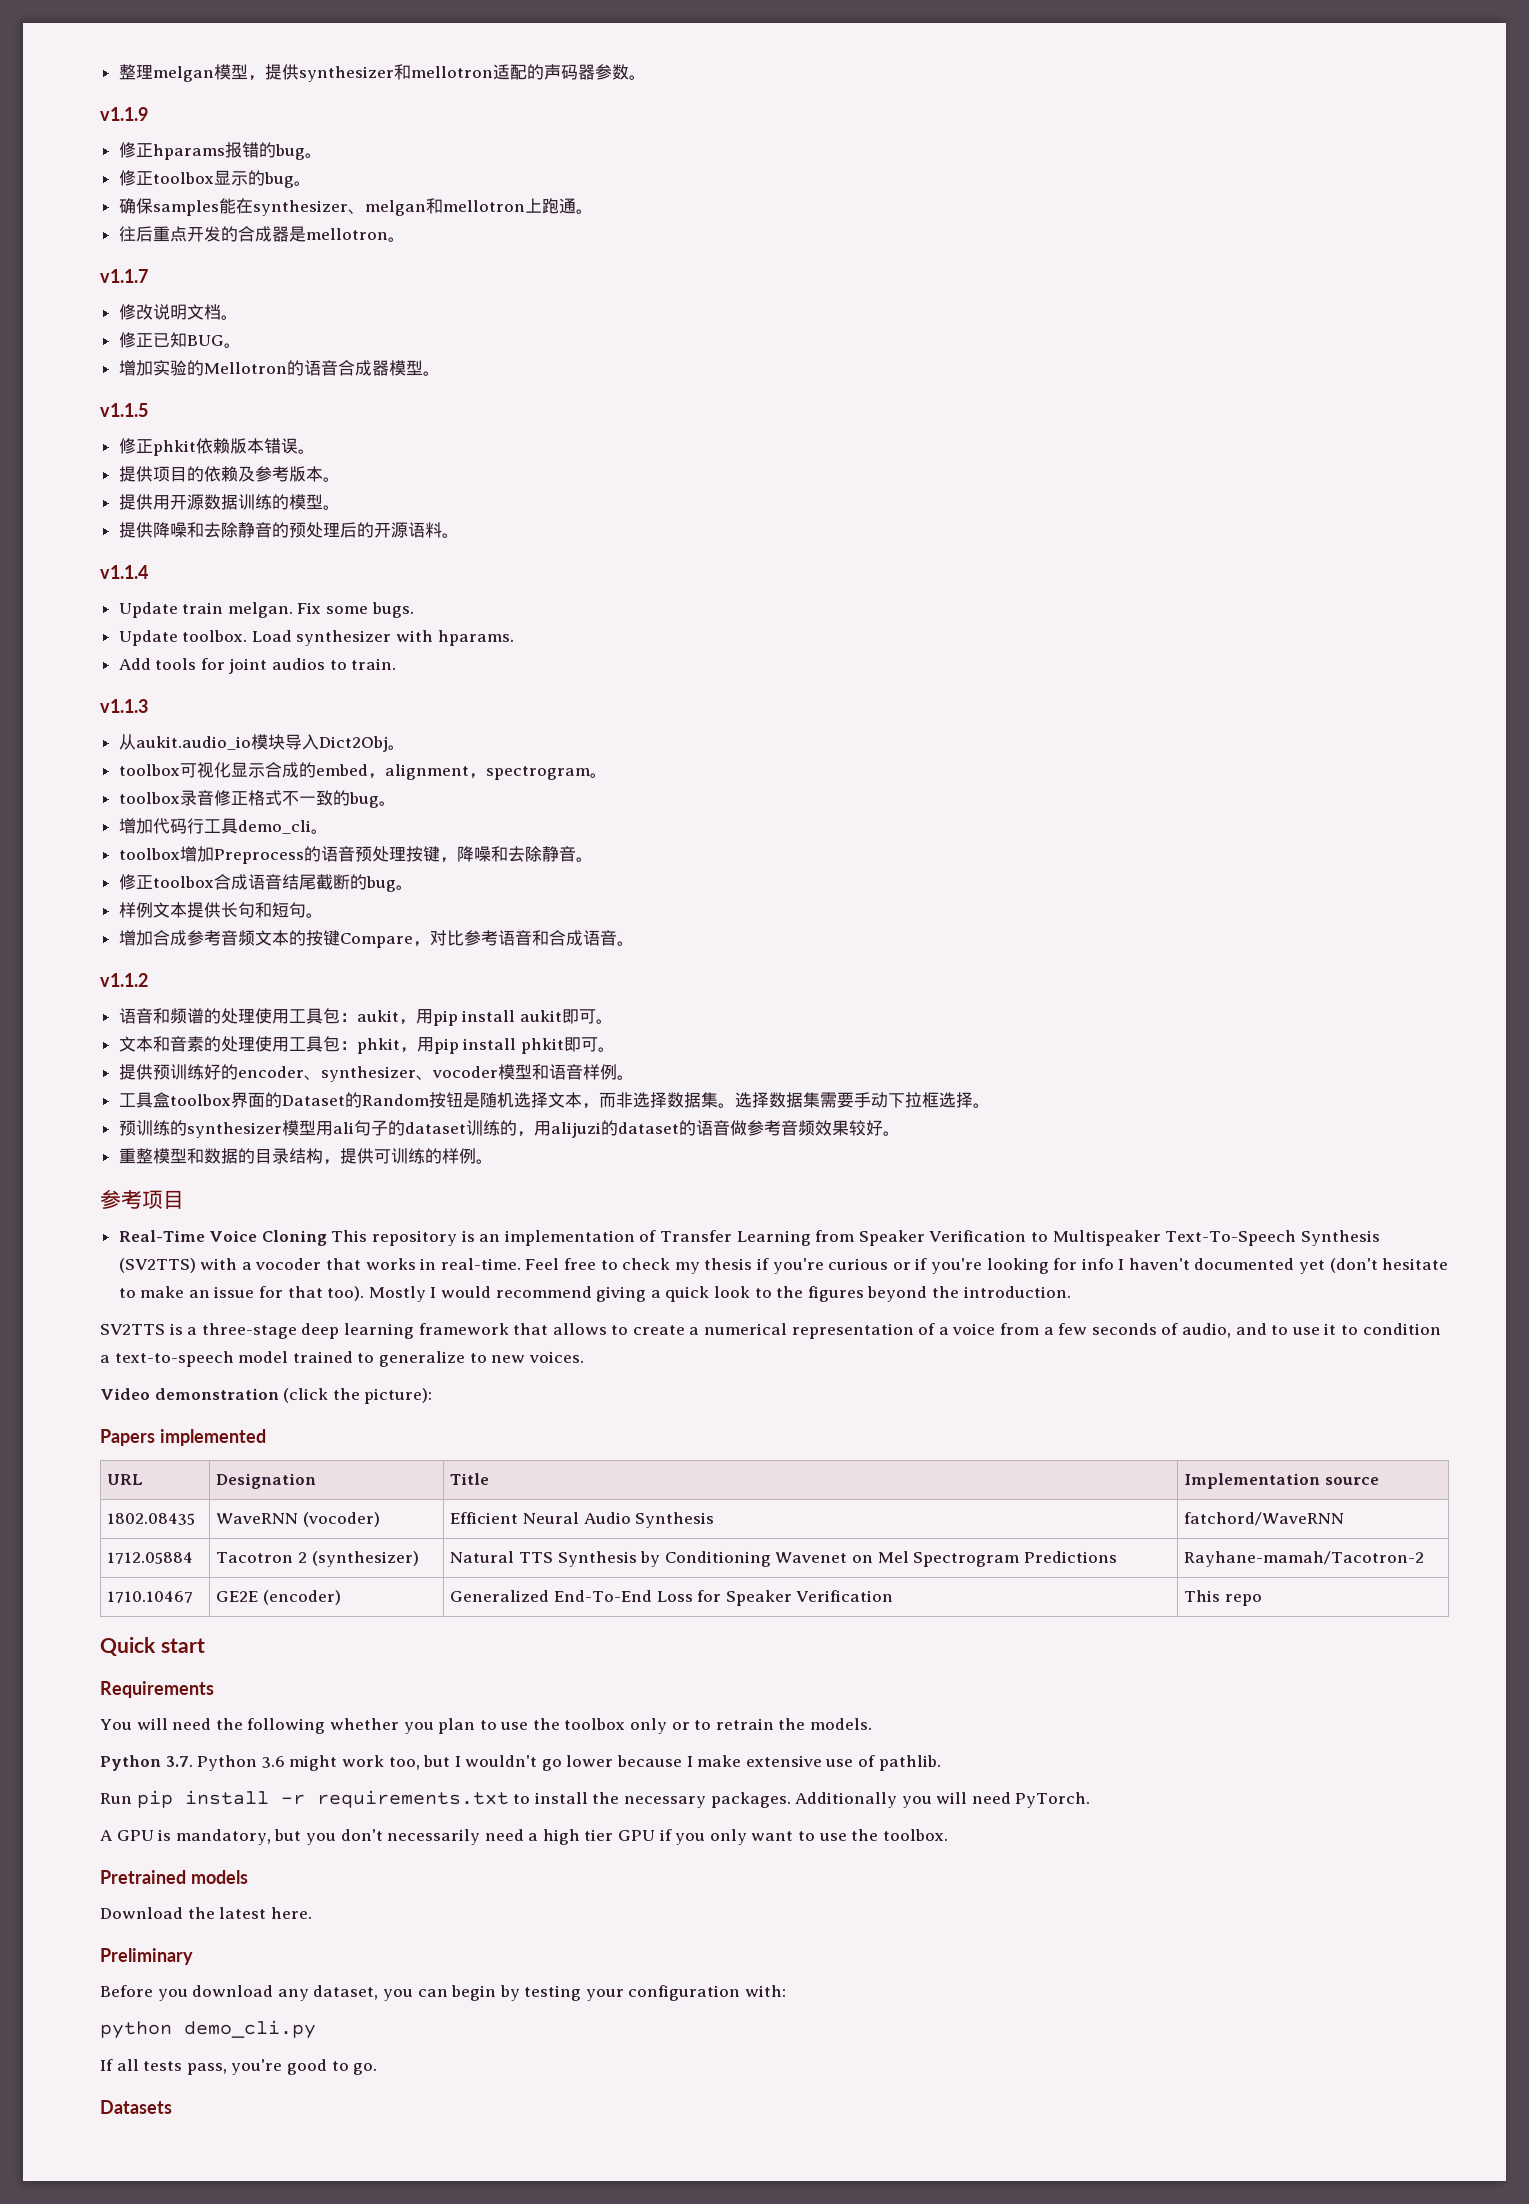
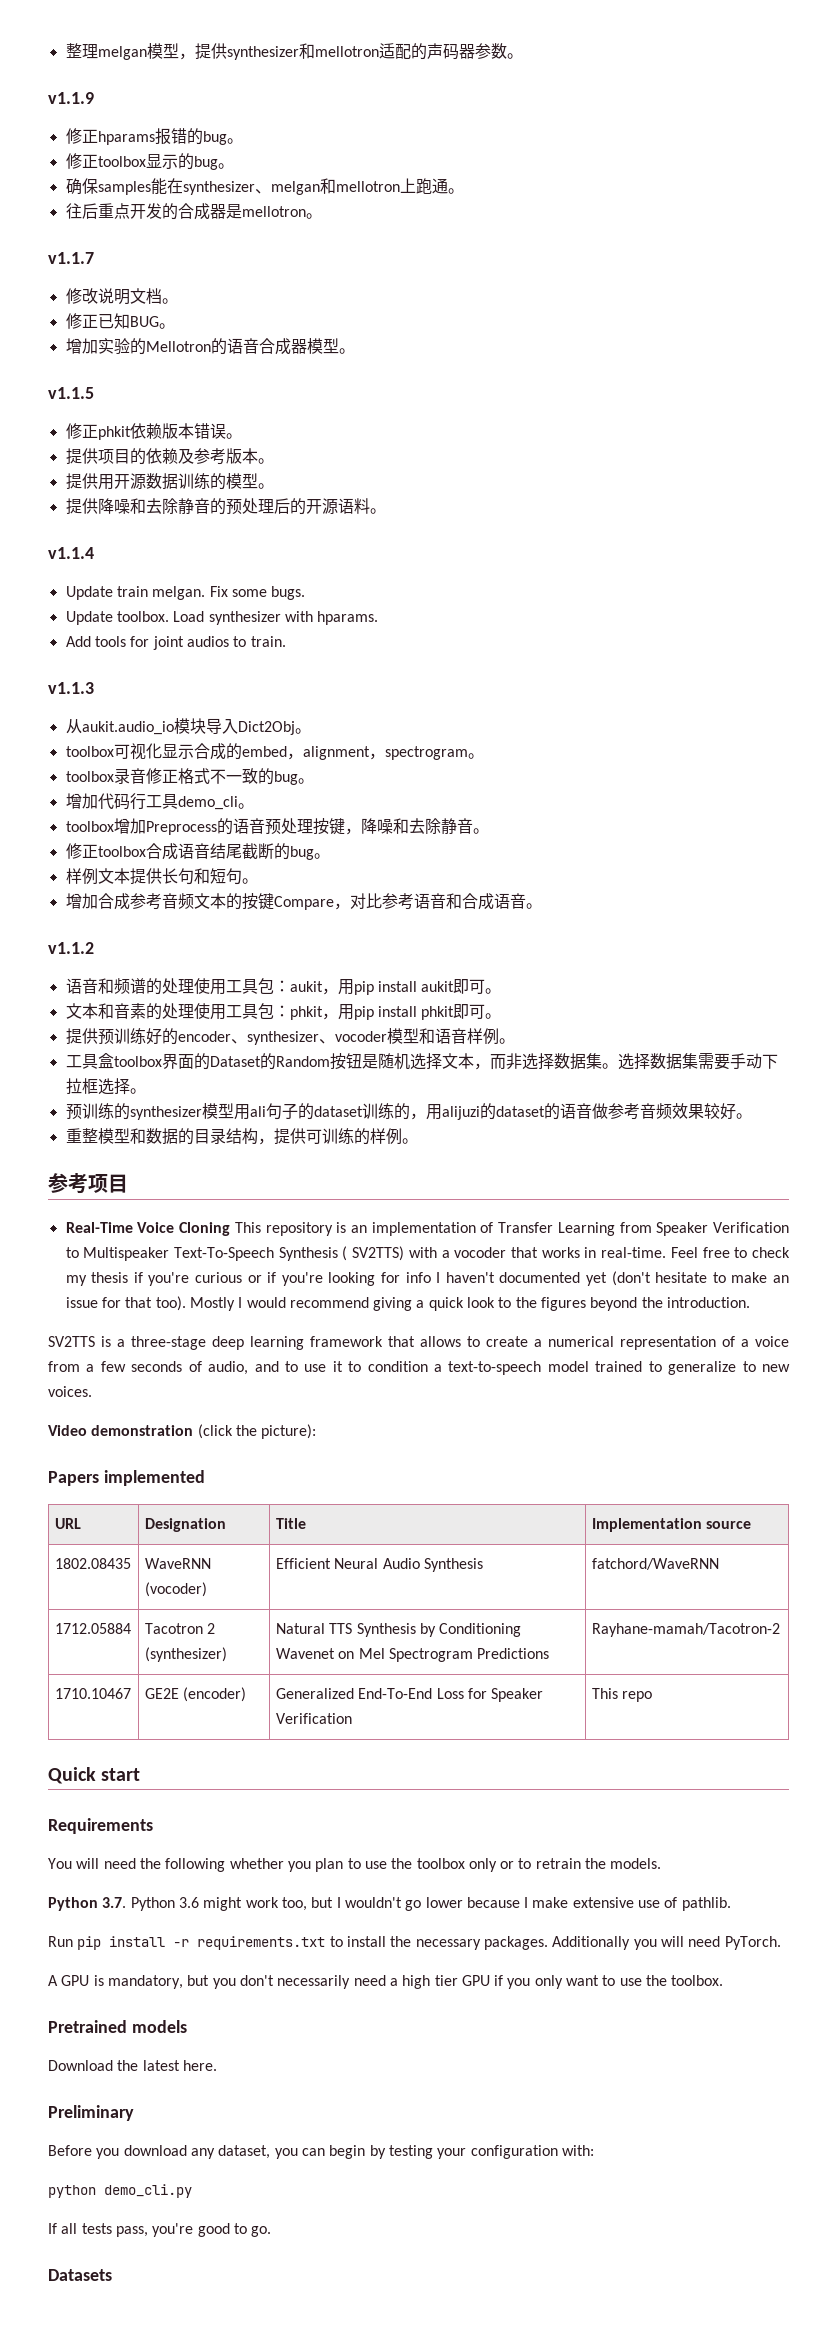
- Real-Time Voice Cloning This repository is an implementation of Transfer Learning from Speaker Verification to Multispeaker Text-To-Speech Synthesis (SV2TTS) with a vocoder that works in real-time.
+ Real-Time Voice Cloning This repository is an implementation of Transfer Learning from Speaker Verification to Multispeaker Text-To-Speech Synthesis ( SV2TTS) with a vocoder that works in real-time.

